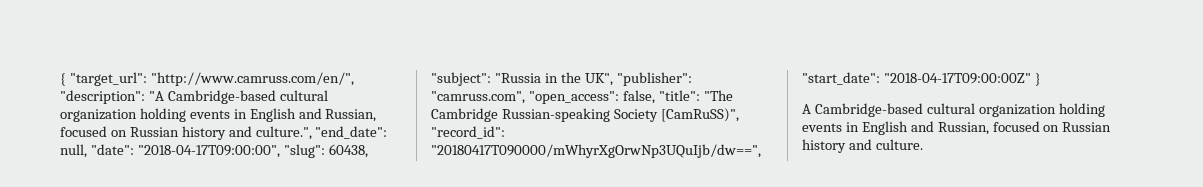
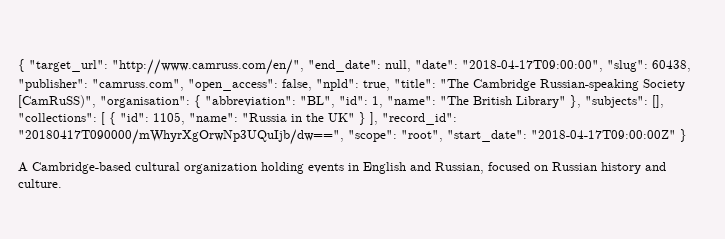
- { "target_url": "http://www.camruss.com/en/", "description": "A Cambridge-based cultural organization holding events in English and Russian, focused on Russian history and culture.", "end_date": null, "date": "2018-04-17T09:00:00", "slug": 60438, "subject": "Russia in the UK", "publisher": "camruss.com", "open_access": false, "title": "The Cambridge Russian-speaking Society [CamRuSS)", "record_id": "20180417T090000/mWhyrXgOrwNp3UQuIjb/dw==", "start_date": "2018-04-17T09:00:00Z" }
+ { "target_url": "http://www.camruss.com/en/", "end_date": null, "date": "2018-04-17T09:00:00", "slug": 60438, "publisher": "camruss.com", "open_access": false, "npld": true, "title": "The Cambridge Russian-speaking Society [CamRuSS)", "organisation": { "abbreviation": "BL", "id": 1, "name": "The British Library" }, "subjects": [], "collections": [ { "id": 1105, "name": "Russia in the UK" } ], "record_id": "20180417T090000/mWhyrXgOrwNp3UQuIjb/dw==", "scope": "root", "start_date": "2018-04-17T09:00:00Z" }

